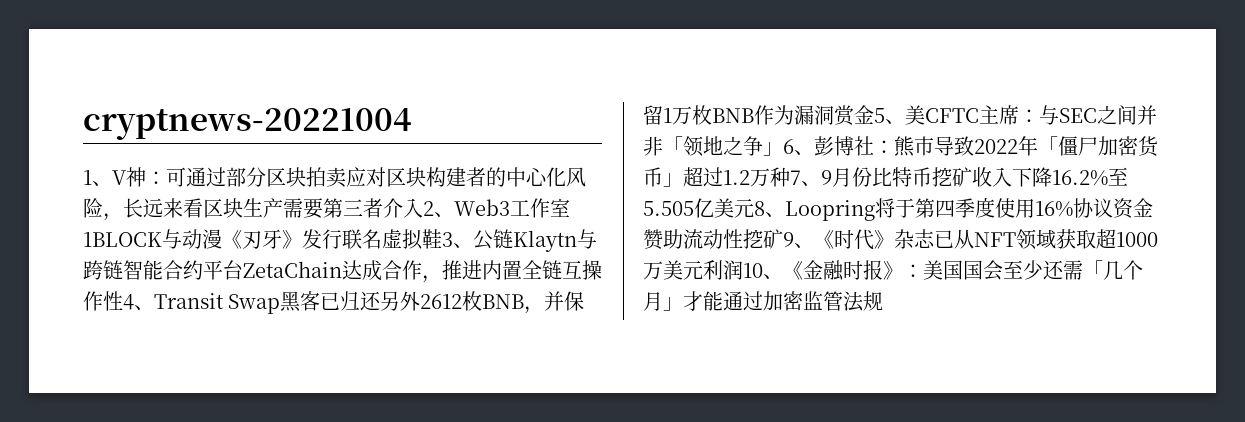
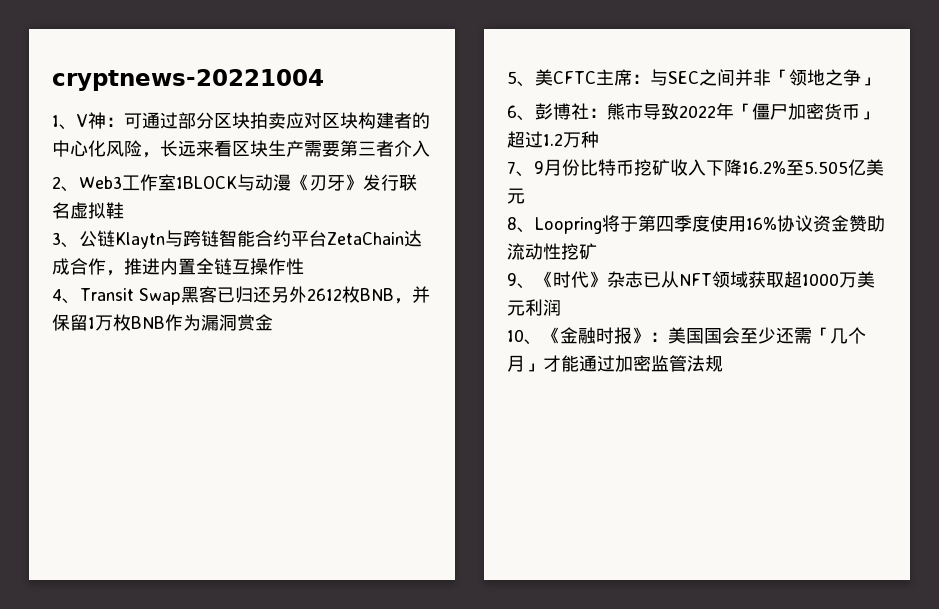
- 可通过部分区块拍卖应对区块构建者的中心化风险，长远来看区块生产需要第三者介入2、Web3工作室1BLOCK与动漫《刃牙》发行联名虚拟鞋3、公链Klaytn与跨链智能合约平台ZetaChain达成合作，推进内置全链互操作性4、Transit Swap黑客已归还另外2612枚BNB，并保留1万枚BNB作为漏洞赏金5、美CFTC主席：
+ 可通过部分区块拍卖应对区块构建者的中心化风险，长远来看区块生产需要第三者介入
+ 2、Web3工作室1BLOCK与动漫《刃牙》发行联名虚拟鞋
+ 3、公链Klaytn与跨链智能合约平台ZetaChain达成合作，推进内置全链互操作性
+ 4、Transit Swap黑客已归还另外2612枚BNB，并保留1万枚BNB作为漏洞赏金
+ 5、美CFTC主席：
- 与SEC之间并非「领地之争」6、彭博社：
+ 与SEC之间并非「领地之争」
+ 6、彭博社：
- 熊市导致2022年「僵尸加密货币」超过1.2万种7、9月份比特币挖矿收入下降16.2%至5.505亿美元8、Loopring将于第四季度使用16%协议资金赞助流动性挖矿9、《时代》杂志已从NFT领域获取超1000万美元利润10、《金融时报》：
+ 熊市导致2022年「僵尸加密货币」超过1.2万种
+ 7、9月份比特币挖矿收入下降16.2%至5.505亿美元
+ 8、Loopring将于第四季度使用16%协议资金赞助流动性挖矿
+ 9、《时代》杂志已从NFT领域获取超1000万美元利润
+ 10、《金融时报》：

